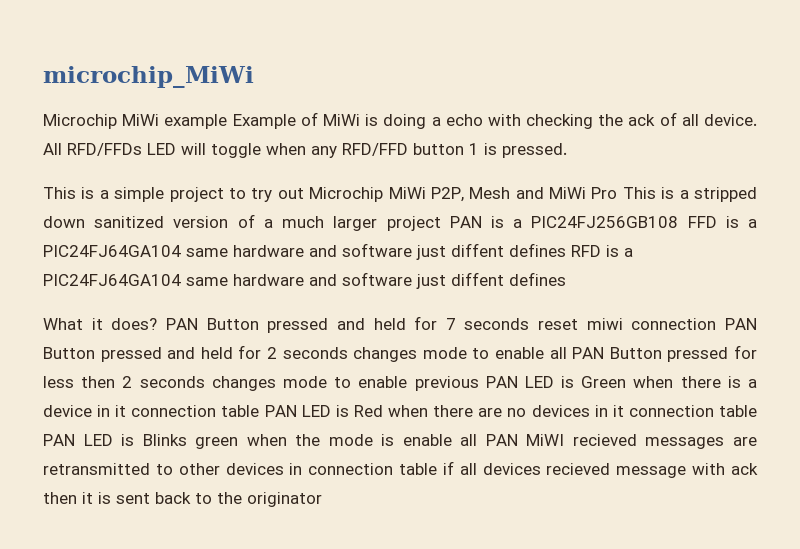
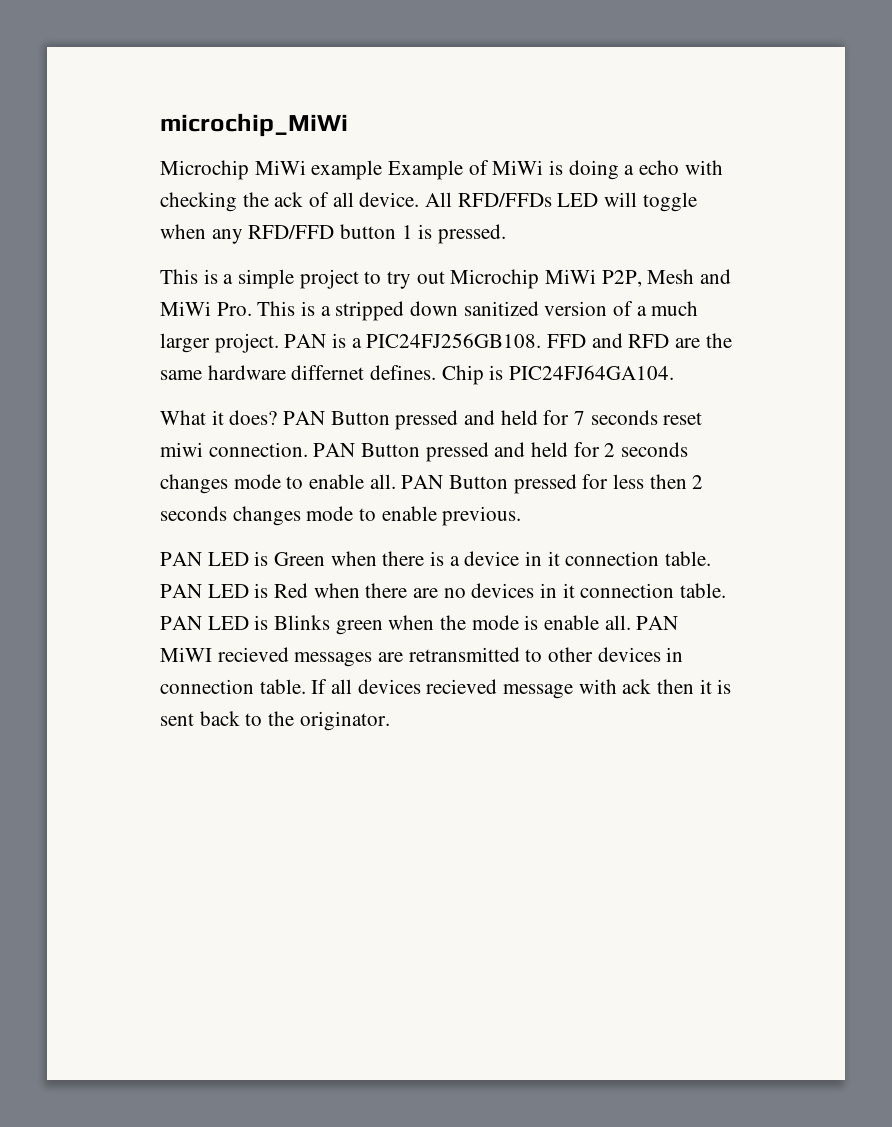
- This is a simple project to try out Microchip MiWi P2P, Mesh and MiWi Pro This is a stripped down sanitized version of a much larger project PAN is a PIC24FJ256GB108 FFD is a PIC24FJ64GA104 same hardware and software just diffent defines RFD is a PIC24FJ64GA104 same hardware and software just diffent defines
+ This is a simple project to try out Microchip MiWi P2P, Mesh and MiWi Pro. This is a stripped down sanitized version of a much larger project. PAN is a PIC24FJ256GB108. FFD and RFD are the same hardware differnet defines. Chip is PIC24FJ64GA104.
- PAN Button pressed and held for 7 seconds reset miwi connection PAN Button pressed and held for 2 seconds changes mode to enable all PAN Button pressed for less then 2 seconds changes mode to enable previous PAN LED is Green when there is a device in it connection table PAN LED is Red when there are no devices in it connection table PAN LED is Blinks green when the mode is enable all PAN MiWI recieved messages are retransmitted to other devices in connection table if all devices recieved message with ack then it is sent back to the originator
+ PAN Button pressed and held for 7 seconds reset miwi connection. PAN Button pressed and held for 2 seconds changes mode to enable all. PAN Button pressed for less then 2 seconds changes mode to enable previous.
+ PAN LED is Green when there is a device in it connection table. PAN LED is Red when there are no devices in it connection table. PAN LED is Blinks green when the mode is enable all. PAN MiWI recieved messages are retransmitted to other devices in connection table. If all devices recieved message with ack then it is sent back to the originator.

